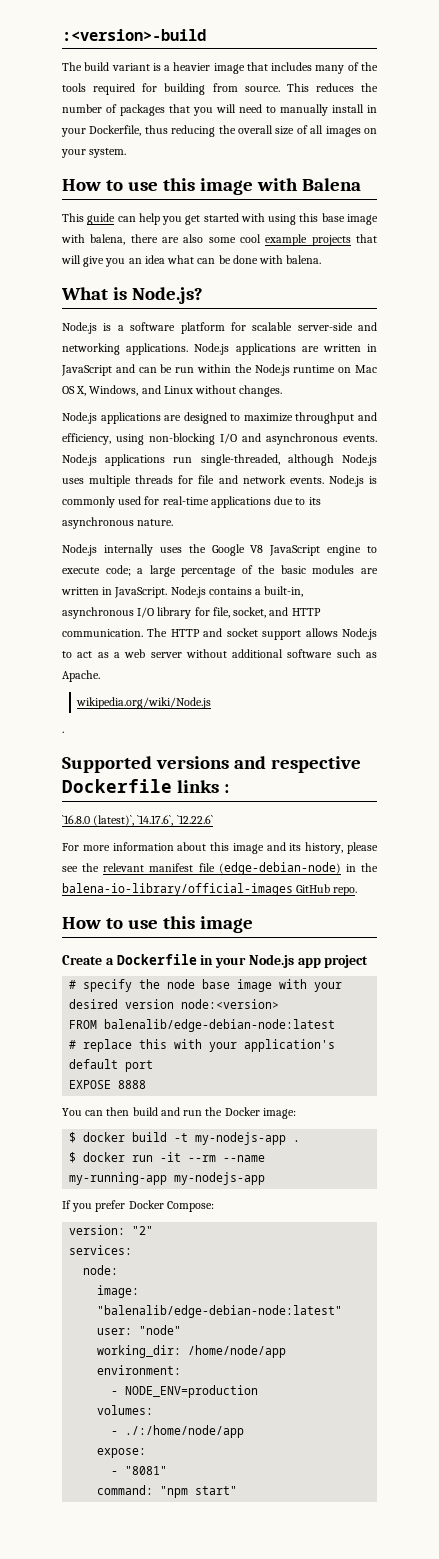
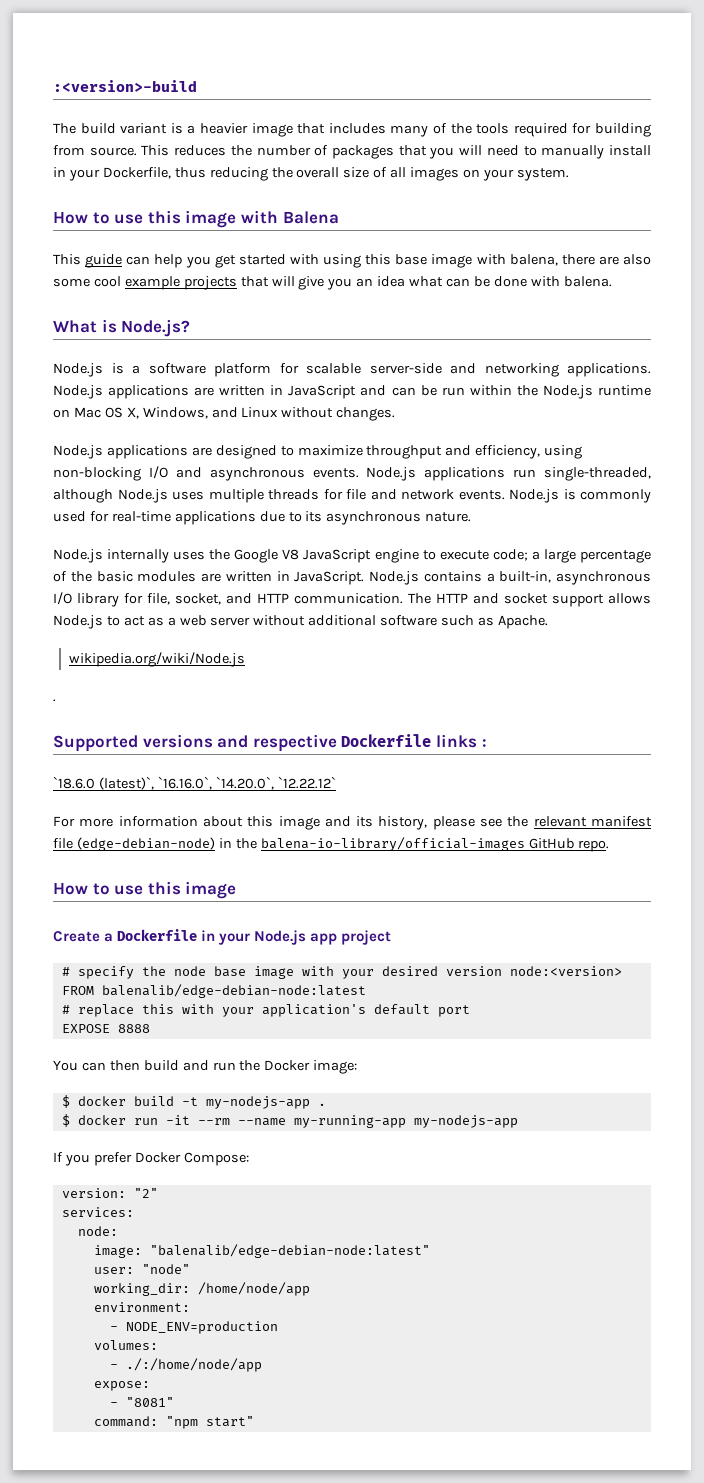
- `16.8.0 (latest)`, `14.17.6`, `12.22.6`
+ `18.6.0 (latest)`, `16.16.0`, `14.20.0`, `12.22.12`

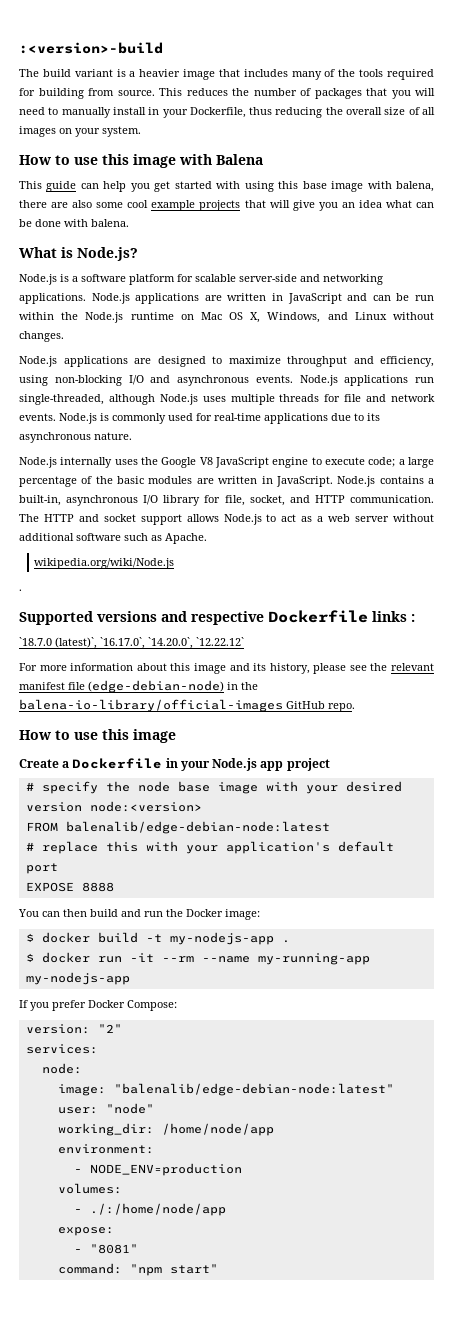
- `18.6.0 (latest)`, `16.16.0`, `14.20.0`, `12.22.12`
+ `18.7.0 (latest)`, `16.17.0`, `14.20.0`, `12.22.12`

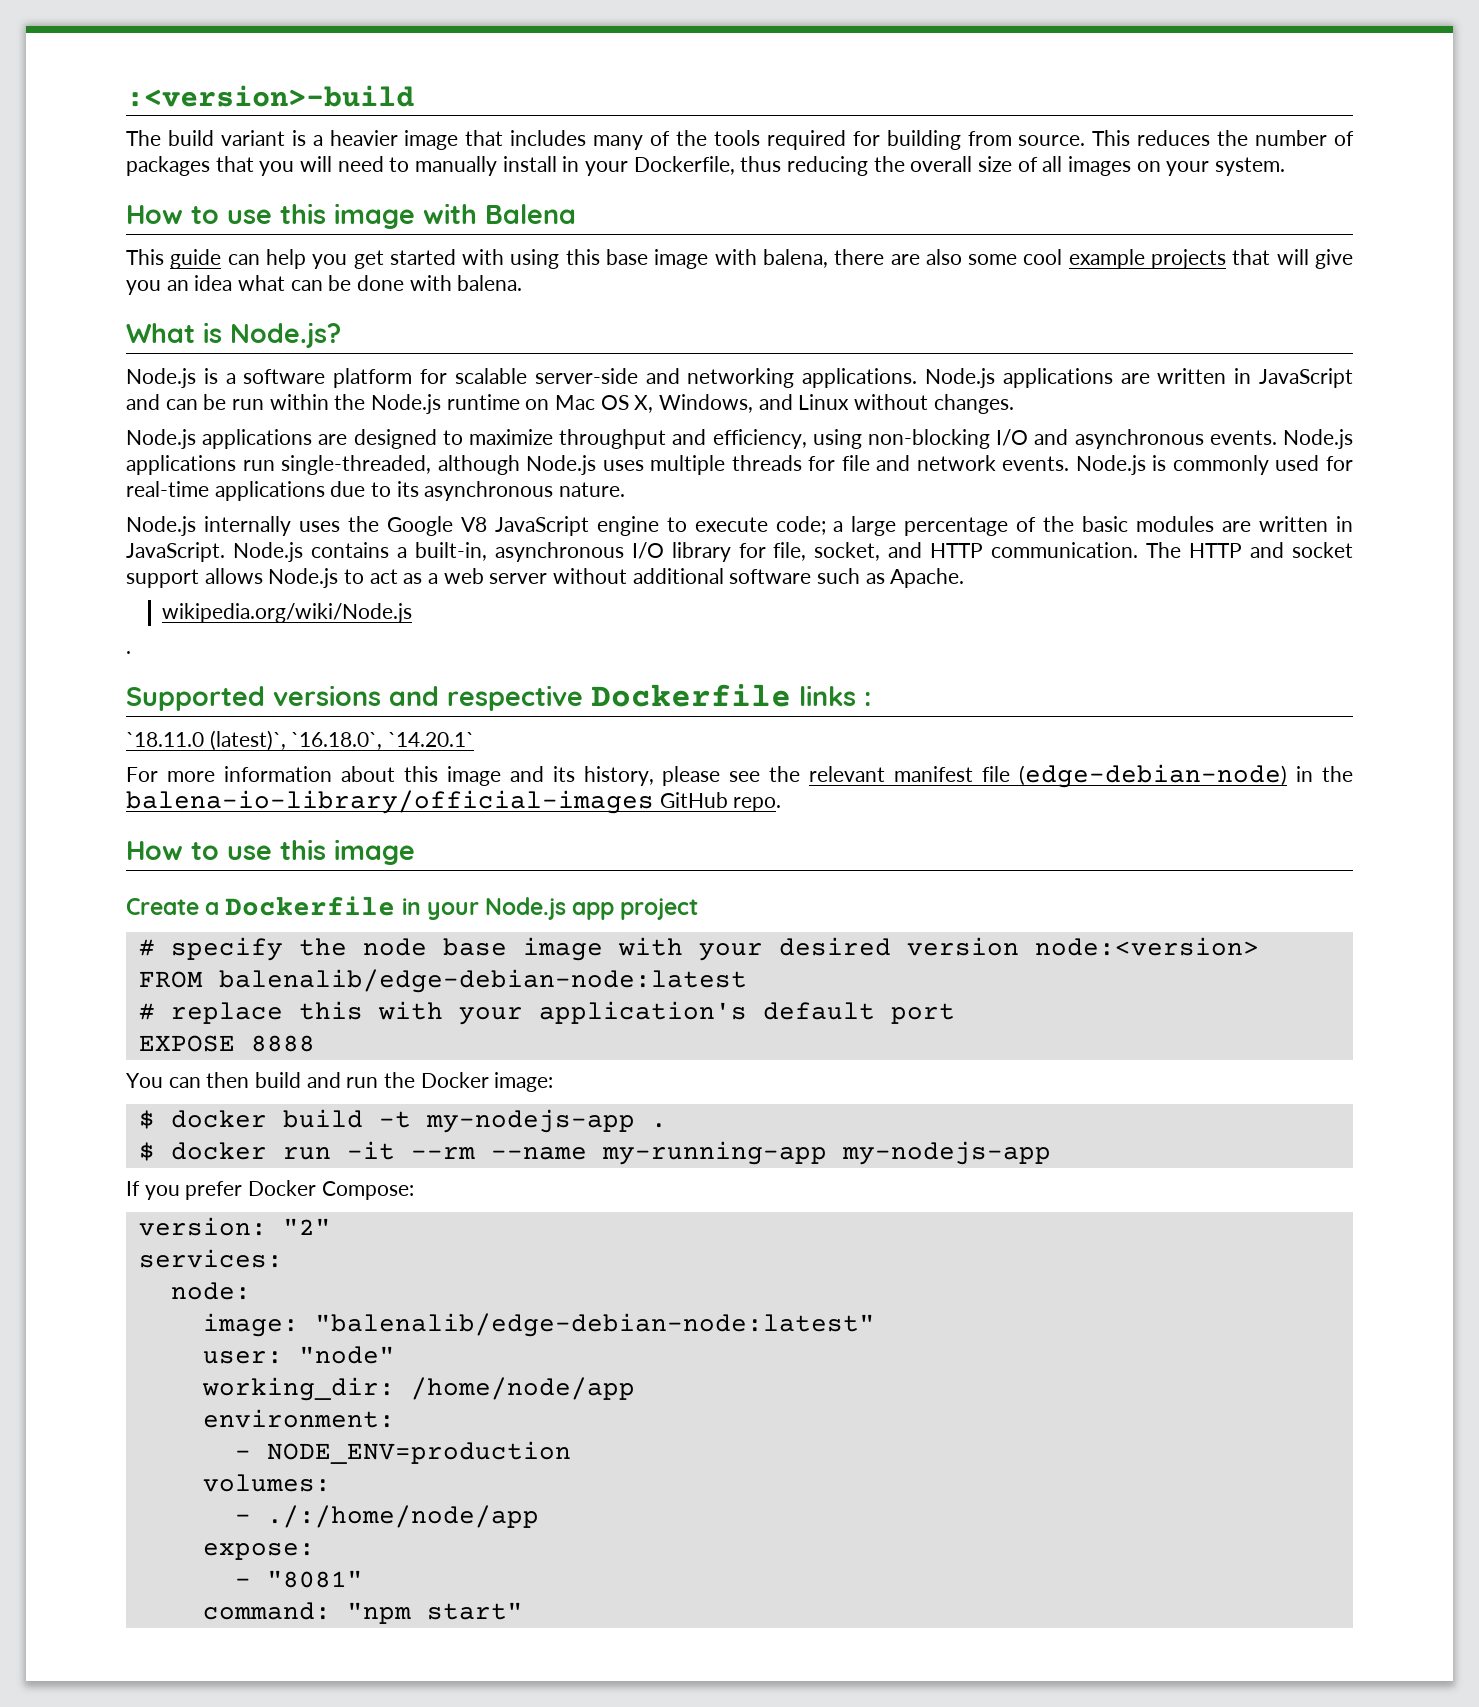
- `18.7.0 (latest)`, `16.17.0`, `14.20.0`, `12.22.12`
+ `18.11.0 (latest)`, `16.18.0`, `14.20.1`

